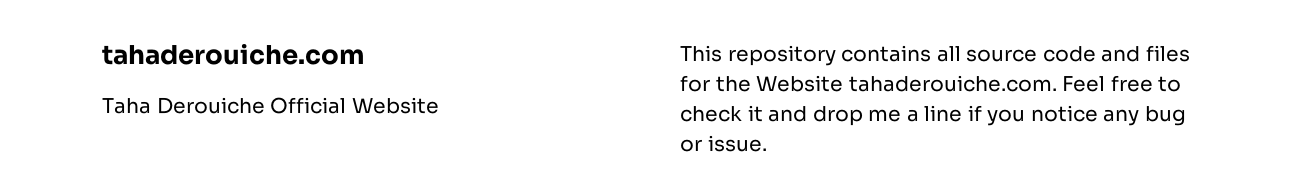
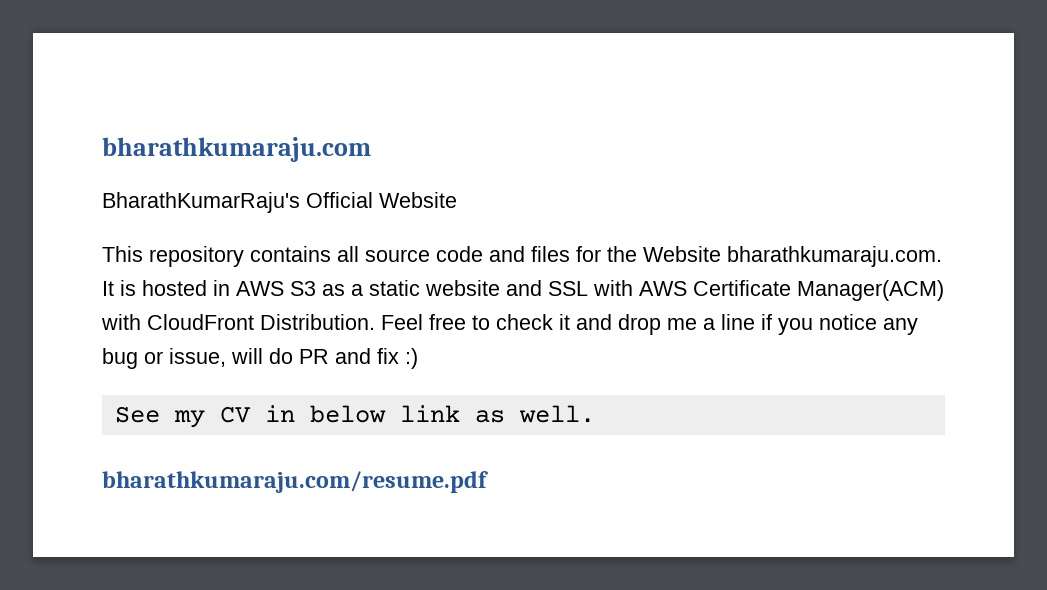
- tahaderouiche.com
- Taha Derouiche Official Website
+ bharathkumaraju.com
+ BharathKumarRaju's Official Website
- This repository contains all source code and files for the Website tahaderouiche.com. Feel free to check it and drop me a line if you notice any bug or issue.
+ This repository contains all source code and files for the Website bharathkumaraju.com. It is hosted in AWS S3 as a static website and SSL with AWS Certificate Manager(ACM) with CloudFront Distribution. Feel free to check it and drop me a line if you notice any bug or issue, will do PR and fix :)
+ See my CV in below link as well.
+ bharathkumaraju.com/resume.pdf

